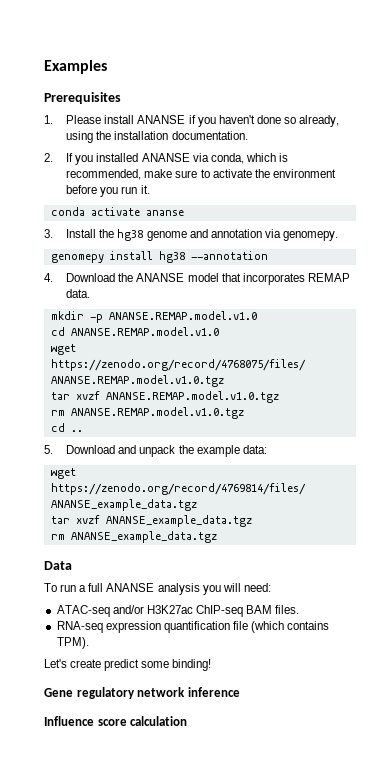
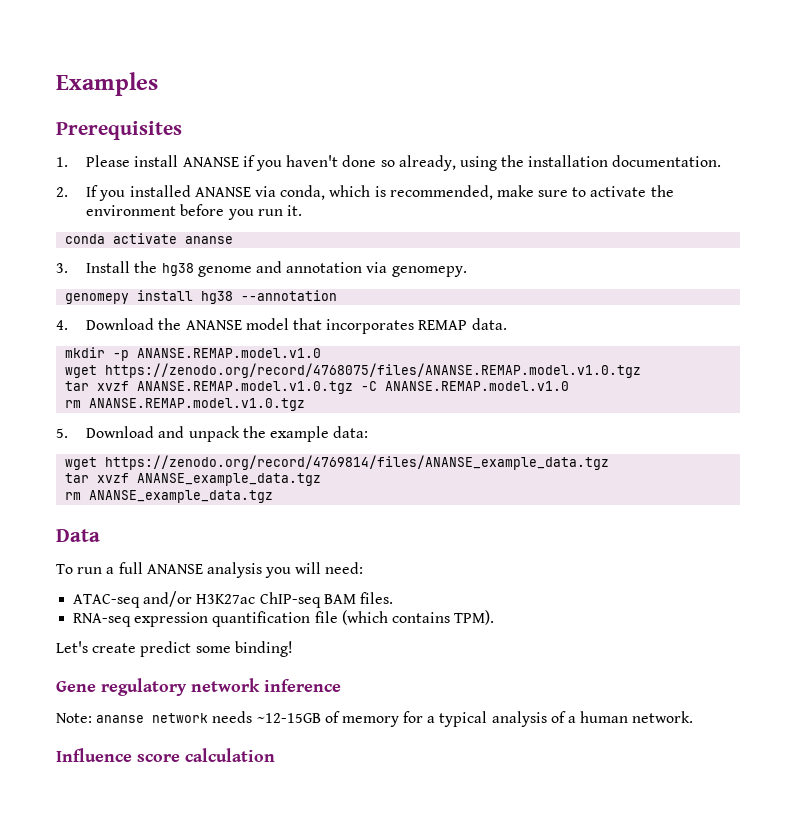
- cd ANANSE.REMAP.model.v1.0
- tar xvzf ANANSE.REMAP.model.v1.0.tgz
+ tar xvzf ANANSE.REMAP.model.v1.0.tgz -C ANANSE.REMAP.model.v1.0
- cd ..
+ Note: ananse network needs ~12-15GB of memory for a typical analysis of a human network.

